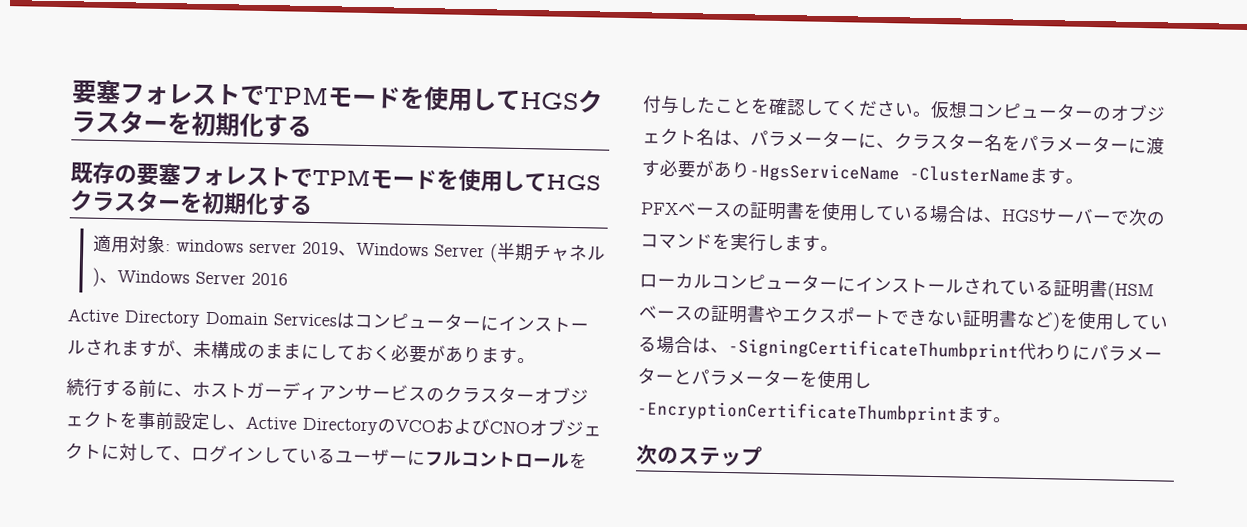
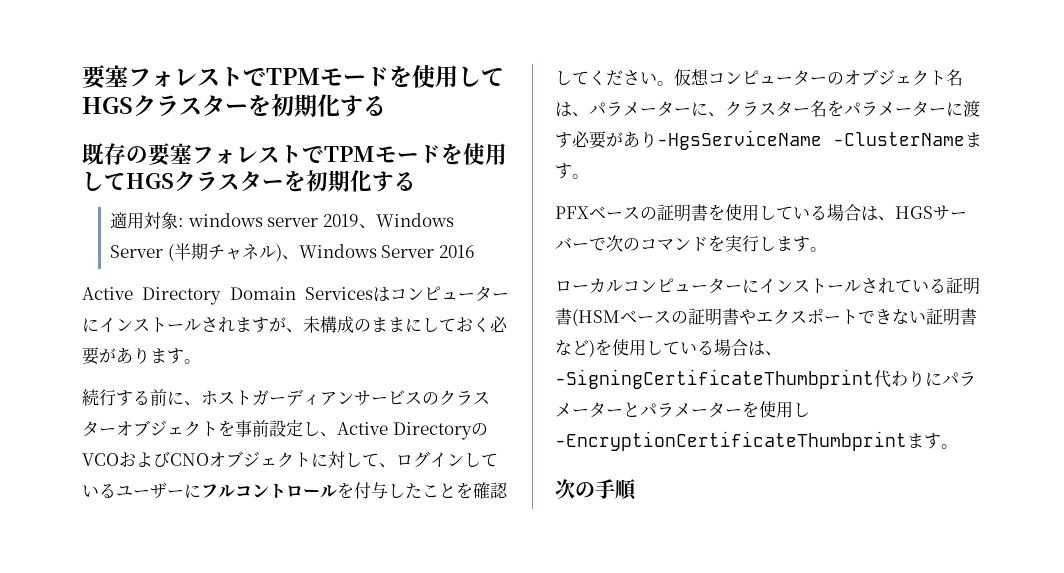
- 次のステップ
+ 次の手順

